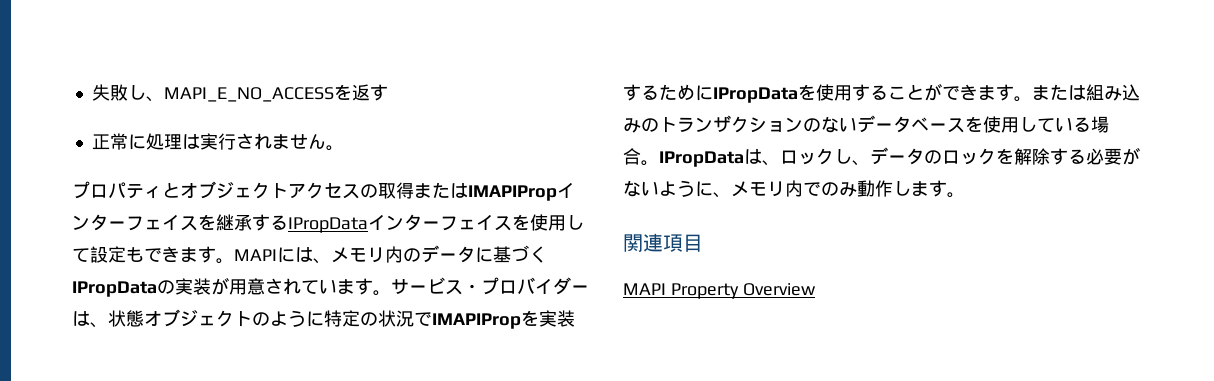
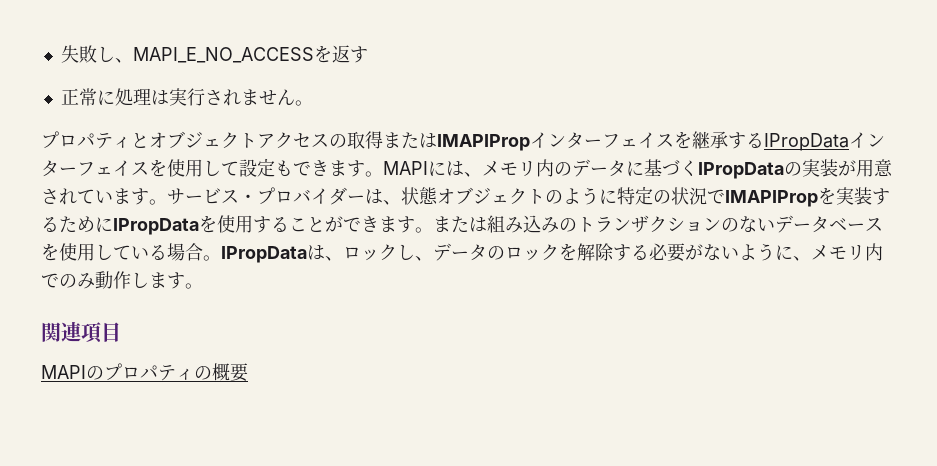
- MAPI Property Overview
+ MAPIのプロパティの概要

